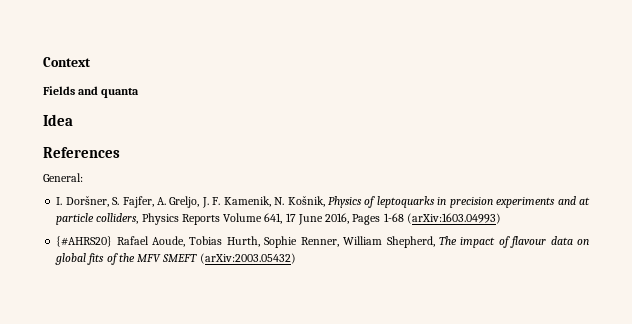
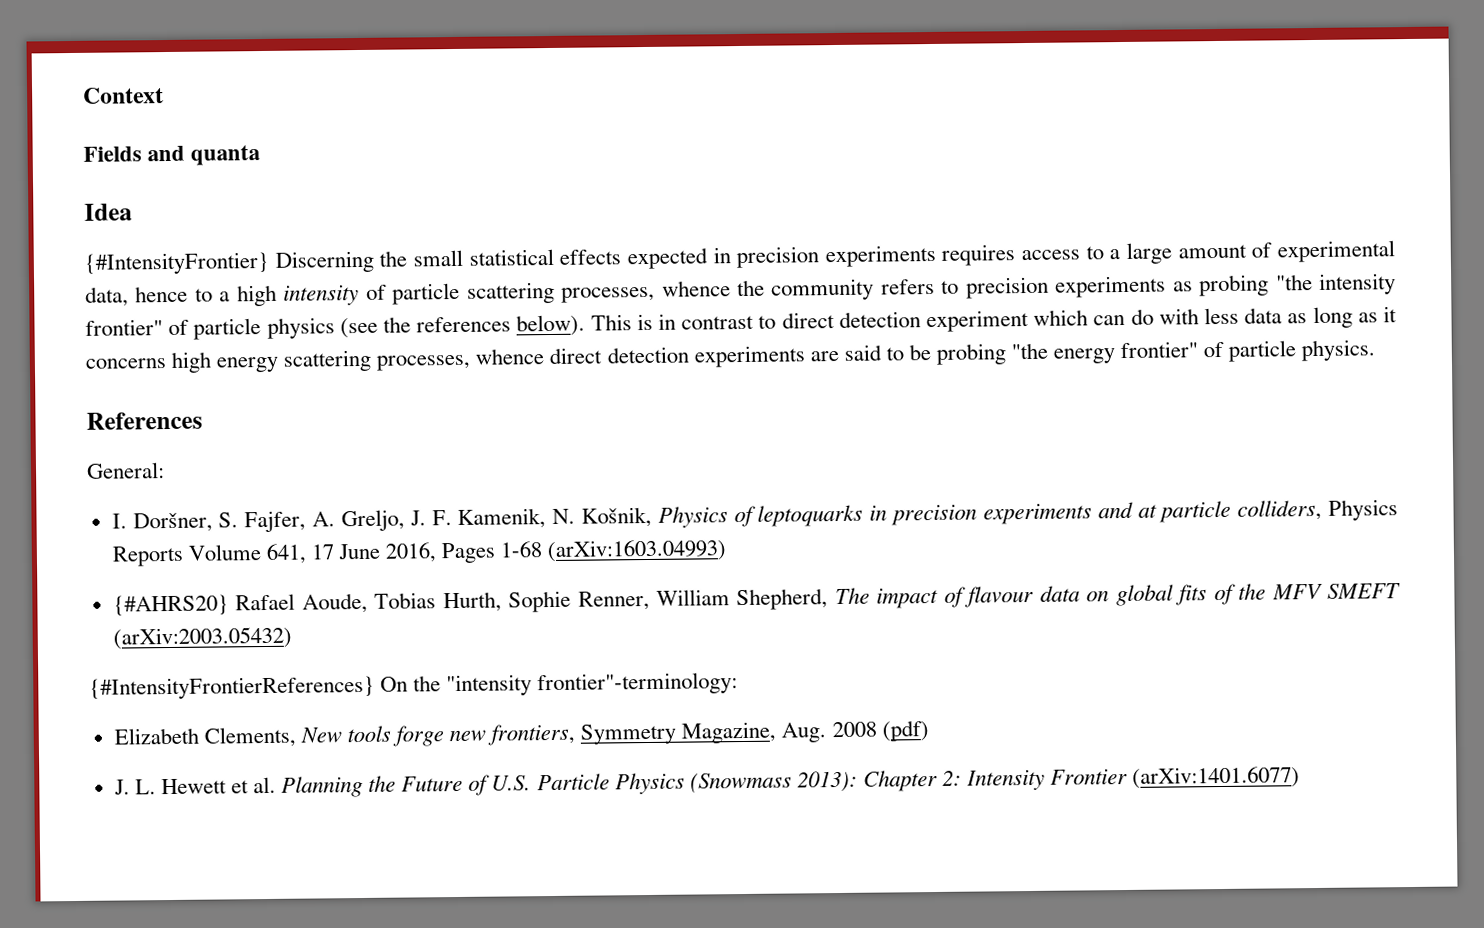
+ {#IntensityFrontier} Discerning the small statistical effects expected in precision experiments requires access to a large amount of experimental data, hence to a high intensity of particle scattering processes, whence the community refers to precision experiments as probing "the intensity frontier" of particle physics (see the references below). This is in contrast to direct detection experiment which can do with less data as long as it concerns high energy scattering processes, whence direct detection experiments are said to be probing "the energy frontier" of particle physics.
+ {#IntensityFrontierReferences} On the "intensity frontier"-terminology:
+ Elizabeth Clements, New tools forge new frontiers, Symmetry Magazine, Aug. 2008 (pdf)
+ J. L. Hewett et al. Planning the Future of U.S. Particle Physics (Snowmass 2013): Chapter 2: Intensity Frontier (arXiv:1401.6077)

